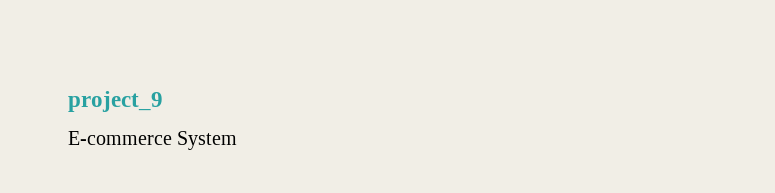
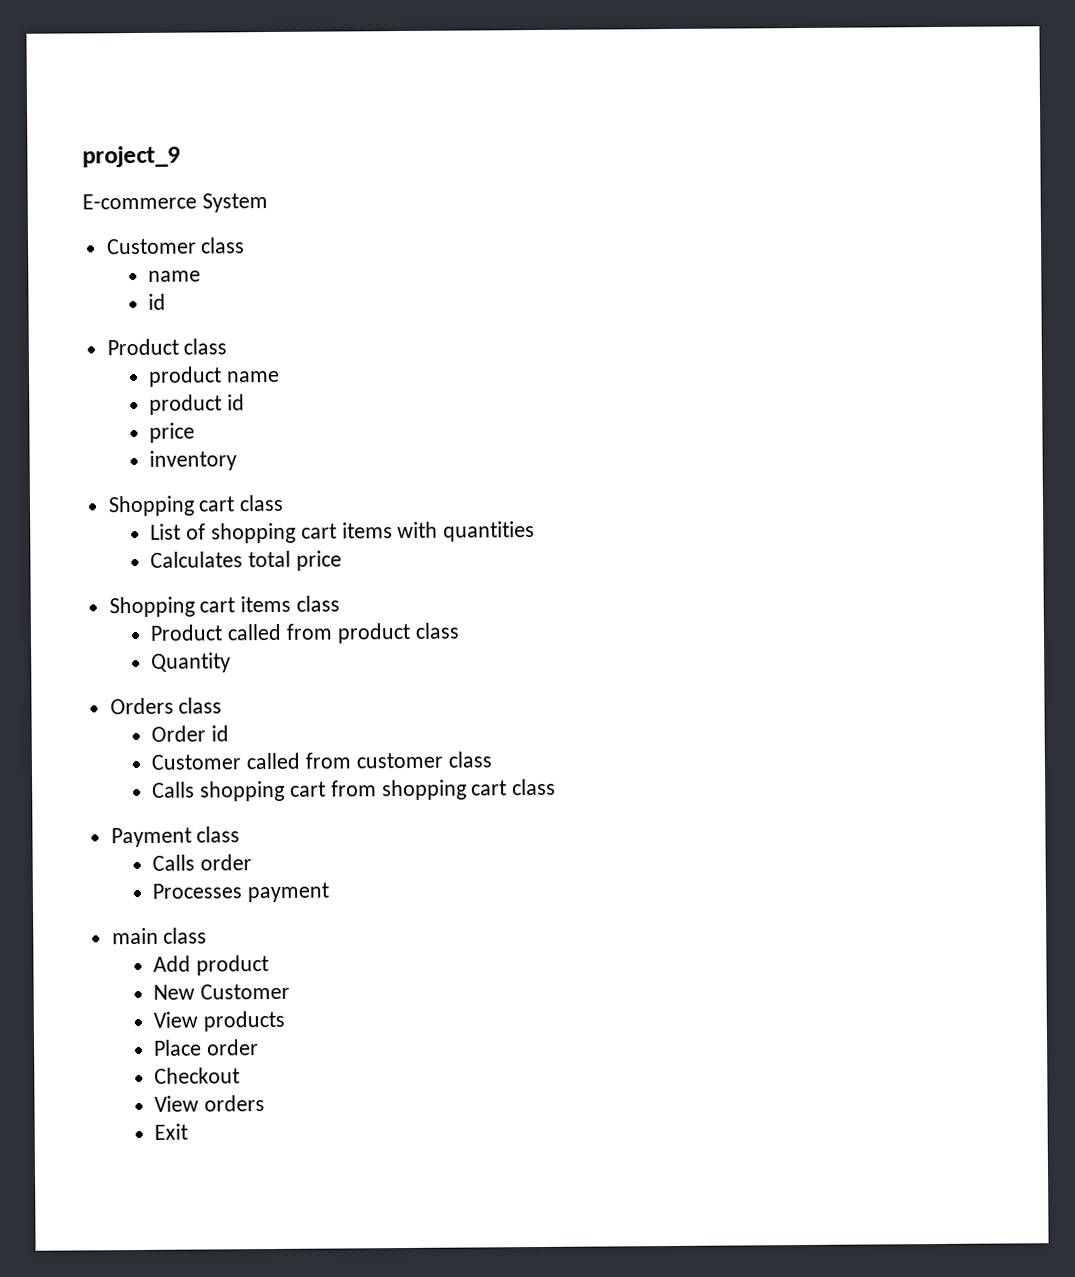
+ Customer class
+ name
+ id
+ Product class
+ product name
+ product id
+ price
+ inventory
+ Shopping cart class
+ List of shopping cart items with quantities
+ Calculates total price
+ Shopping cart items class
+ Product called from product class
+ Quantity
+ Orders class
+ Order id
+ Customer called from customer class
+ Calls shopping cart from shopping cart class
+ Payment class
+ Calls order
+ Processes payment
+ main class
+ Add product
+ New Customer
+ View products
+ Place order
+ Checkout
+ View orders
+ Exit

